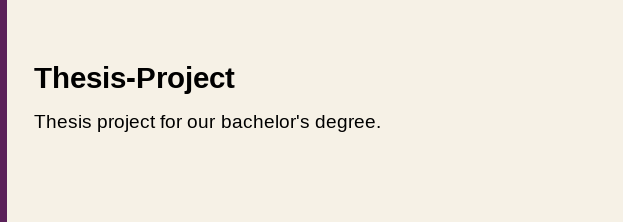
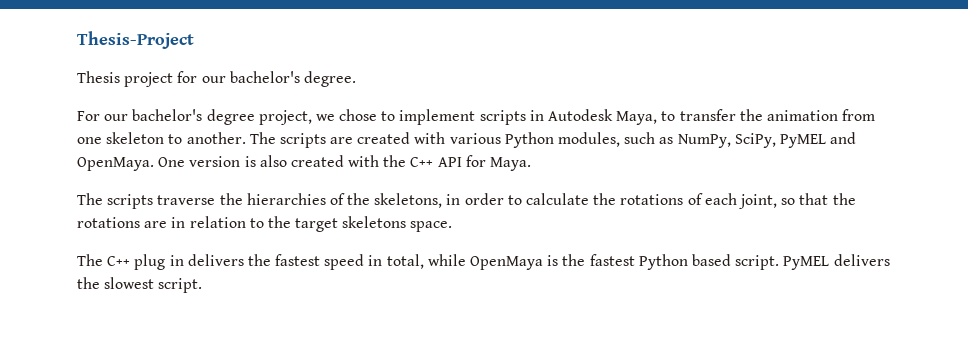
+ For our bachelor's degree project, we chose to implement scripts in Autodesk Maya, to transfer the animation from one skeleton to another. The scripts are created with various Python modules, such as NumPy, SciPy, PyMEL and OpenMaya. One version is also created with the C++ API for Maya.
+ The scripts traverse the hierarchies of the skeletons, in order to calculate the rotations of each joint, so that the rotations are in relation to the target skeletons space.
+ The C++ plug in delivers the fastest speed in total, while OpenMaya is the fastest Python based script. PyMEL delivers the slowest script.

